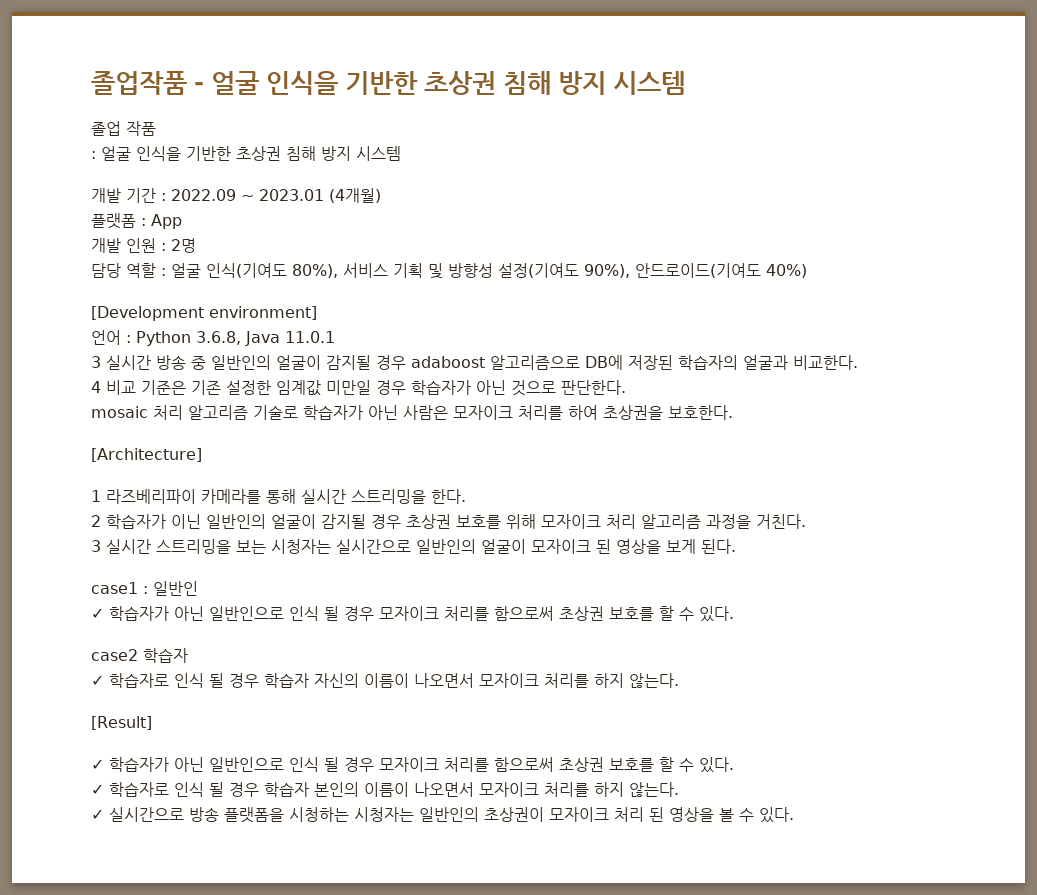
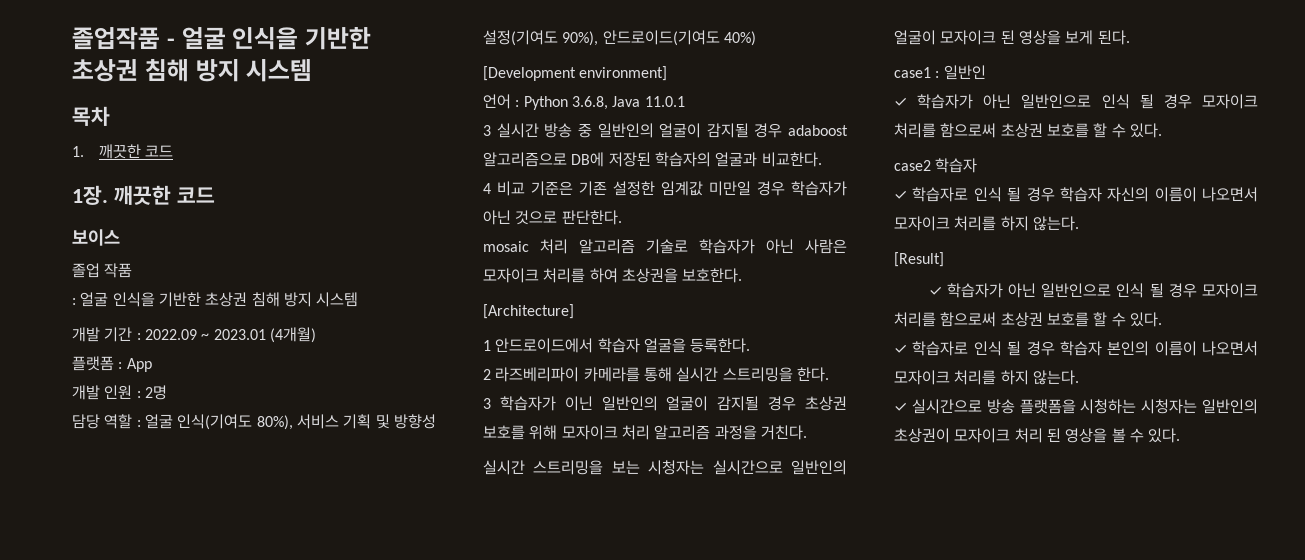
+ 목차
+ 1. 깨끗한 코드
+ 1장. 깨끗한 코드
+ 보이스
- 1 라즈베리파이 카메라를 통해 실시간 스트리밍을 한다.
+ 1 안드로이드에서 학습자 얼굴을 등록한다.
+ 2 라즈베리파이 카메라를 통해 실시간 스트리밍을 한다.
- 2 학습자가 이닌 일반인의 얼굴이 감지될 경우 초상권 보호를 위해 모자이크 처리 알고리즘 과정을 거친다.
+ 3 학습자가 이닌 일반인의 얼굴이 감지될 경우 초상권 보호를 위해 모자이크 처리 알고리즘 과정을 거친다.
- 3 실시간 스트리밍을 보는 시청자는 실시간으로 일반인의 얼굴이 모자이크 된 영상을 보게 된다.
+ 실시간 스트리밍을 보는 시청자는 실시간으로 일반인의 얼굴이 모자이크 된 영상을 보게 된다.

